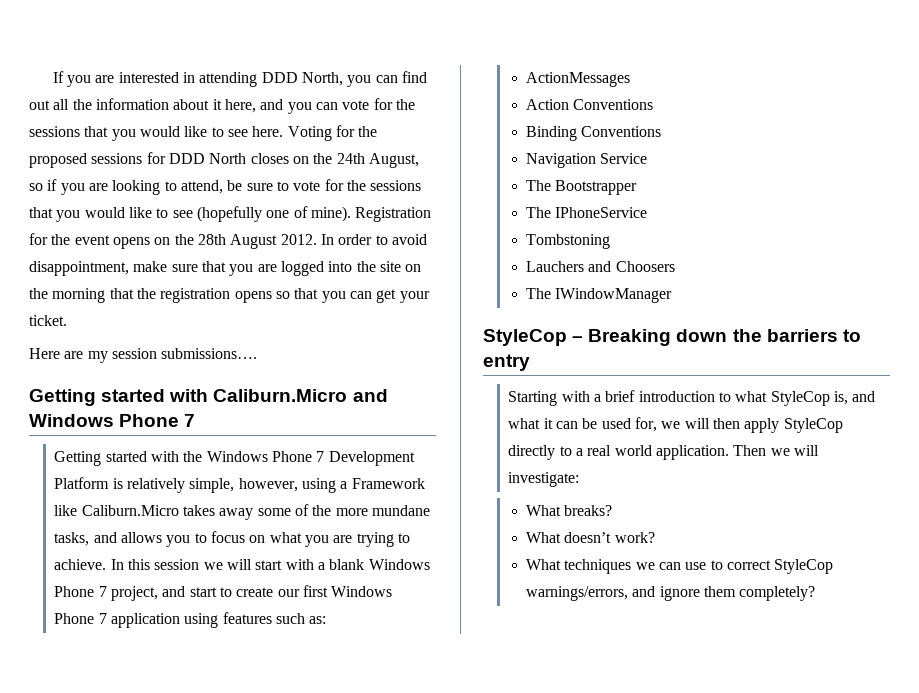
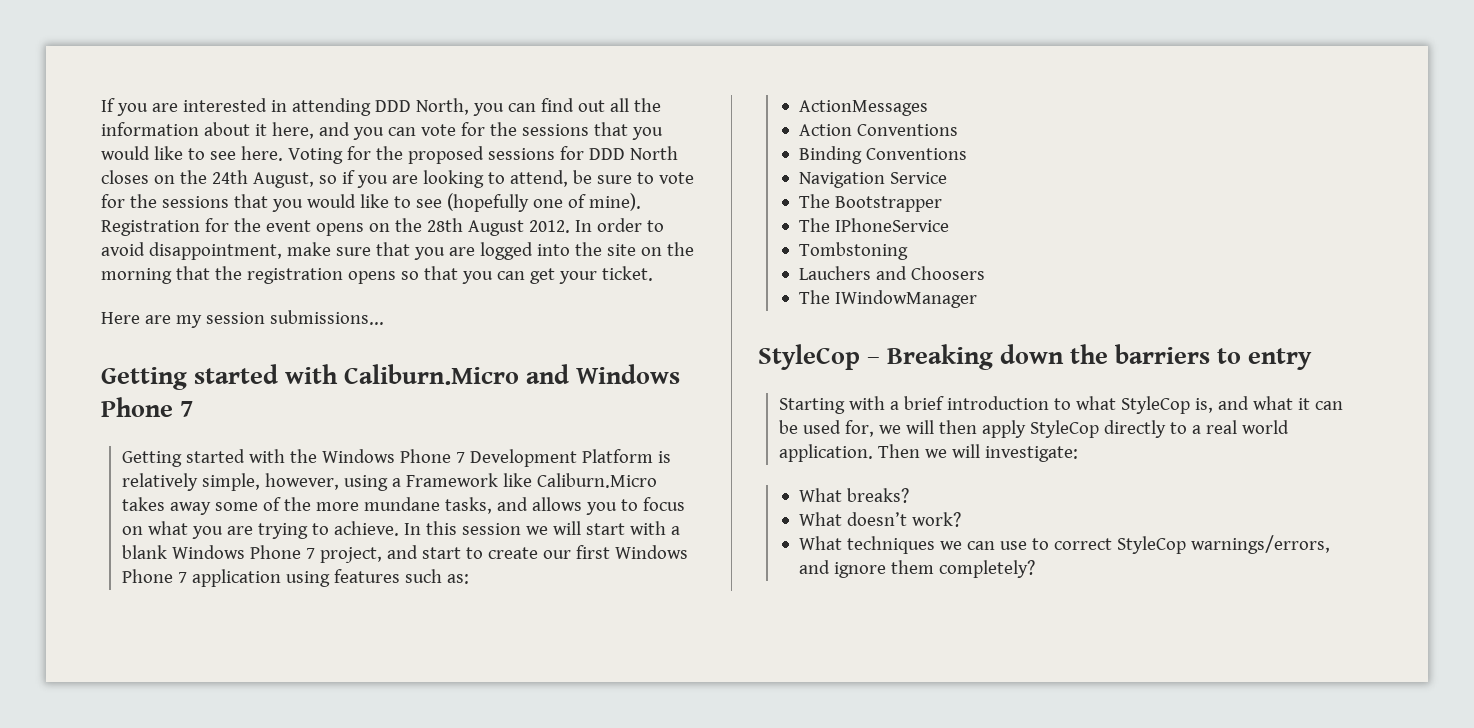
- Here are my session submissions….
+ Here are my session submissions...

